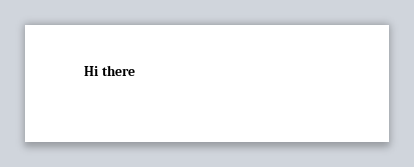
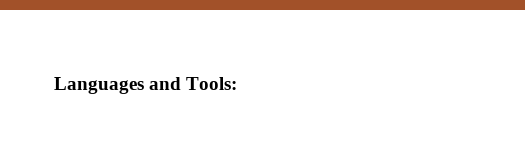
- Hi there
+ Languages and Tools:

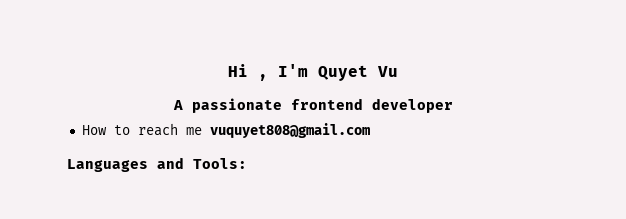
+ Hi , I'm Quyet Vu
+ A passionate frontend developer
+ How to reach me vuquyet808@gmail.com

